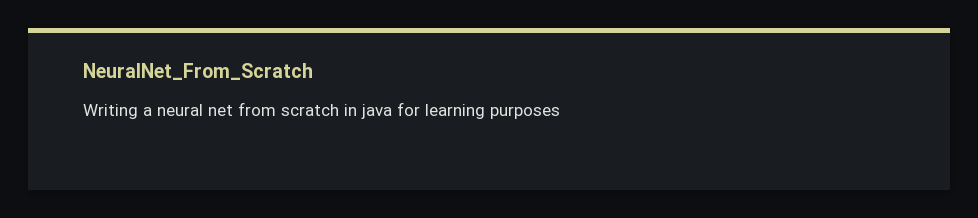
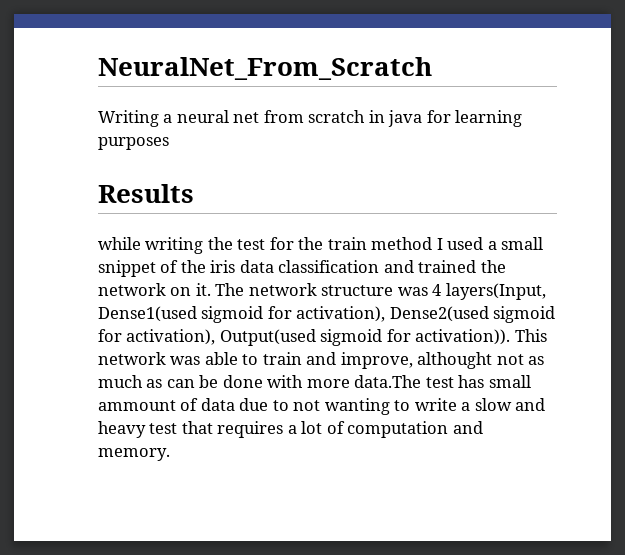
+ Results
+ while writing the test for the train method I used a small snippet of the iris data classification and trained the network on it. The network structure was 4 layers(Input, Dense1(used sigmoid for activation), Dense2(used sigmoid for activation), Output(used sigmoid for activation)). This network was able to train and improve, althought not as much as can be done with more data.The test has small ammount of data due to not wanting to write a slow and heavy test that requires a lot of computation and memory.

